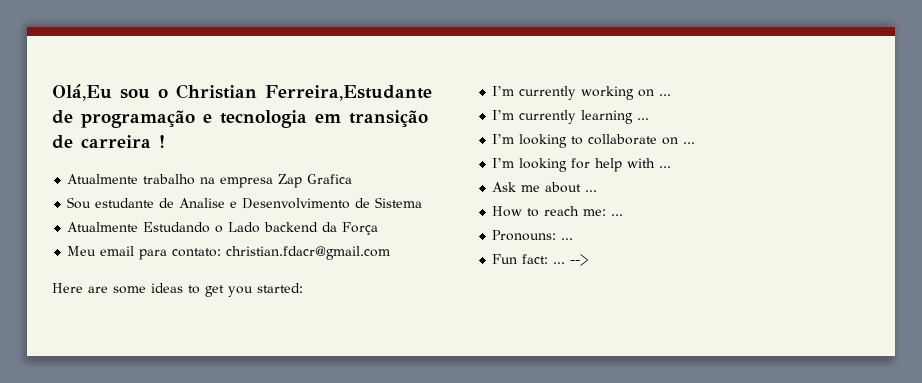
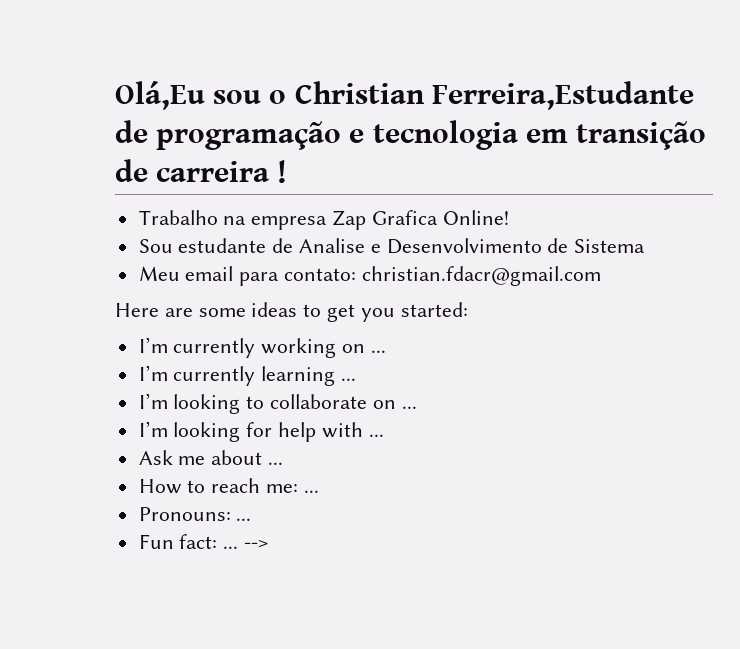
- Atualmente trabalho na empresa Zap Grafica
+ Trabalho na empresa Zap Grafica Online!
- Atualmente Estudando o Lado backend da Força

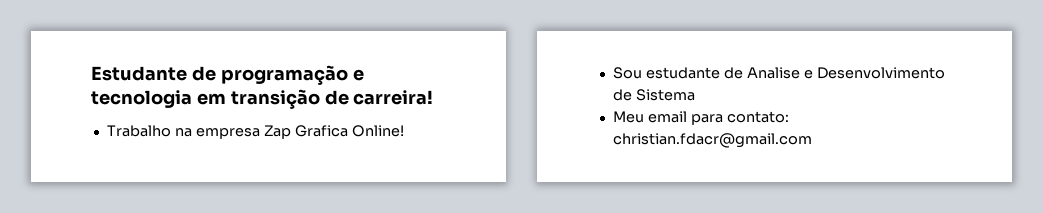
- Olá,Eu sou o Christian Ferreira,Estudante de programação e tecnologia em transição de carreira !
+ Estudante de programação e tecnologia em transição de carreira!
- Here are some ideas to get you started:
- I’m currently working on ...
- I’m currently learning ...
- I’m looking to collaborate on ...
- I’m looking for help with ...
- Ask me about ...
- How to reach me: ...
- Pronouns: ...
- Fun fact: ... -->

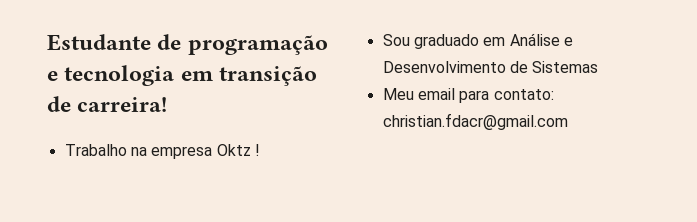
- Trabalho na empresa Zap Grafica Online!
- Sou estudante de Analise e Desenvolvimento de Sistema
+ Trabalho na empresa Oktz !
+ Sou graduado em Análise e Desenvolvimento de Sistemas

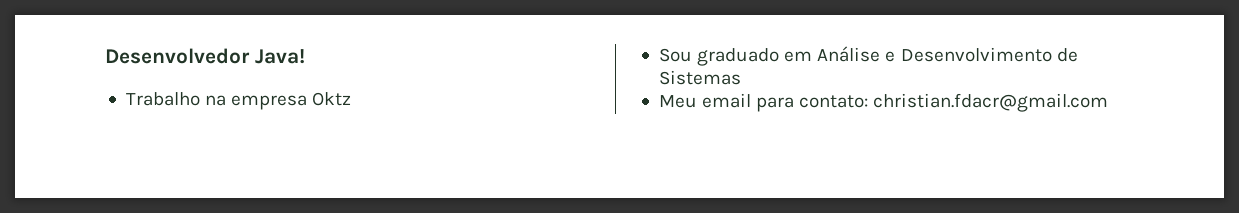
- Estudante de programação e tecnologia em transição de carreira!
+ Desenvolvedor Java!
- Trabalho na empresa Oktz !
+ Trabalho na empresa Oktz

